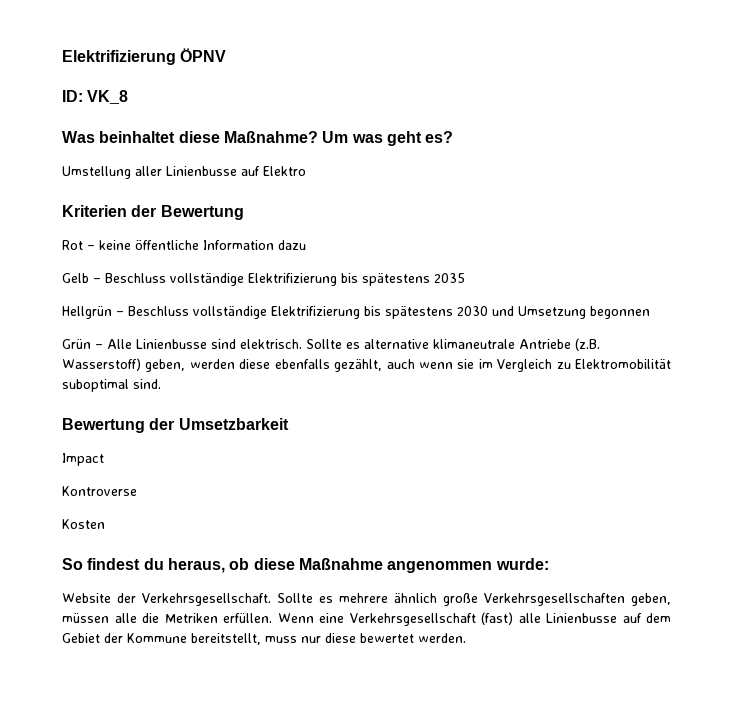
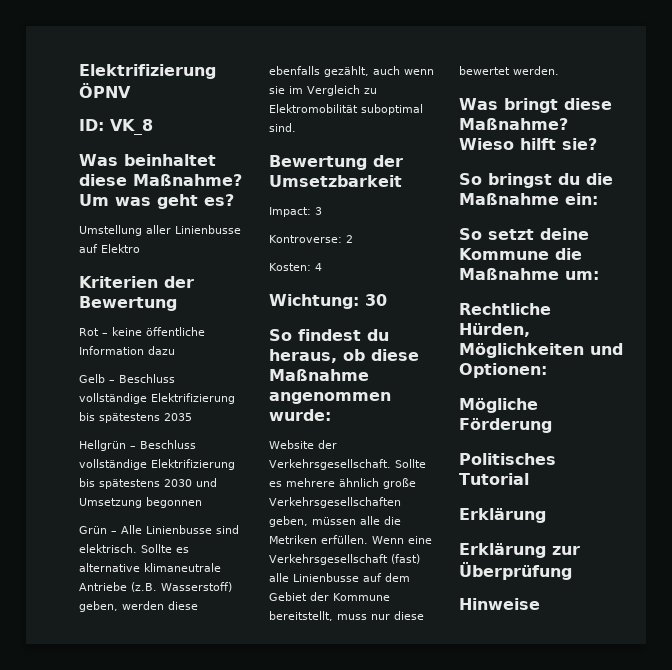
- Impact
- Kontroverse
- Kosten
+ Impact: 3
+ Kontroverse: 2
+ Kosten: 4
+ Wichtung: 30
+ Was bringt diese Maßnahme? Wieso hilft sie?
+ So bringst du die Maßnahme ein:
+ So setzt deine Kommune die Maßnahme um:
+ Rechtliche Hürden, Möglichkeiten und Optionen:
+ Mögliche Förderung
+ Politisches Tutorial
+ Erklärung
+ Erklärung zur Überprüfung
+ Hinweise

